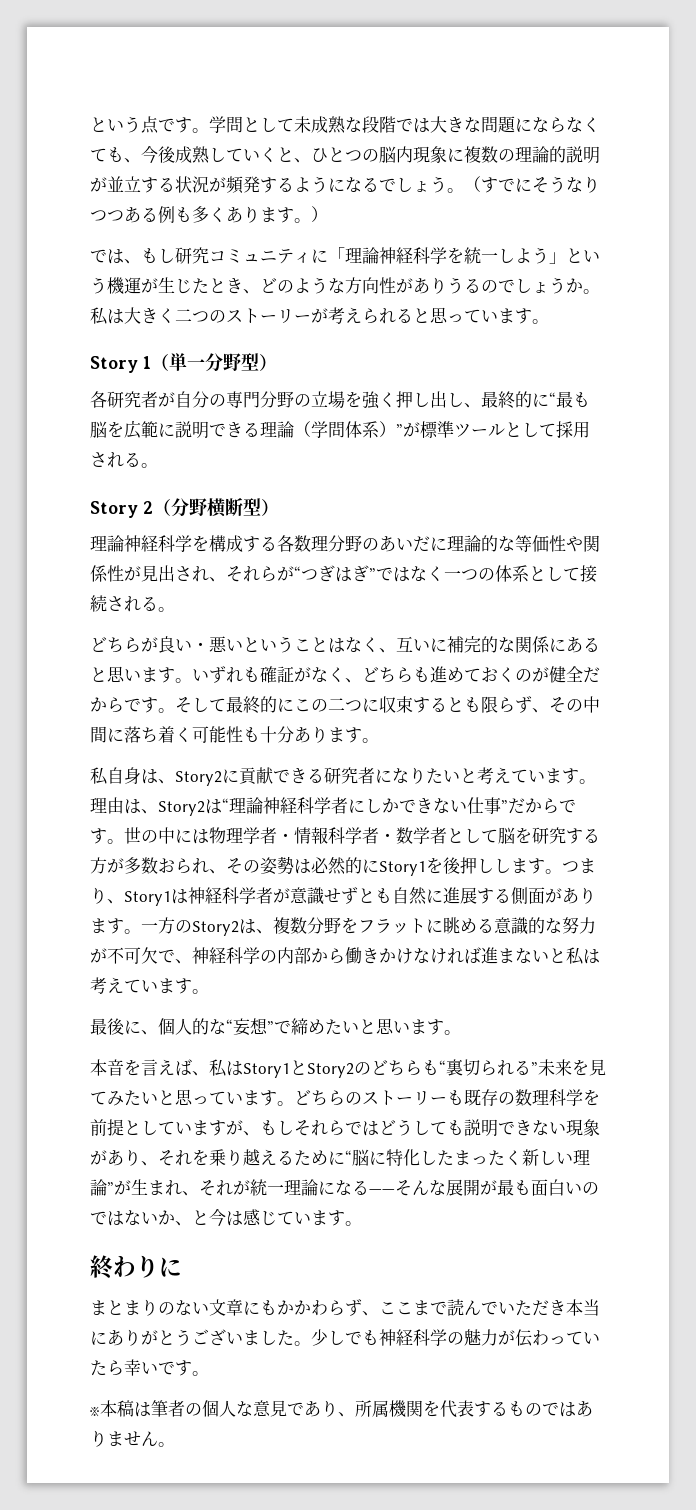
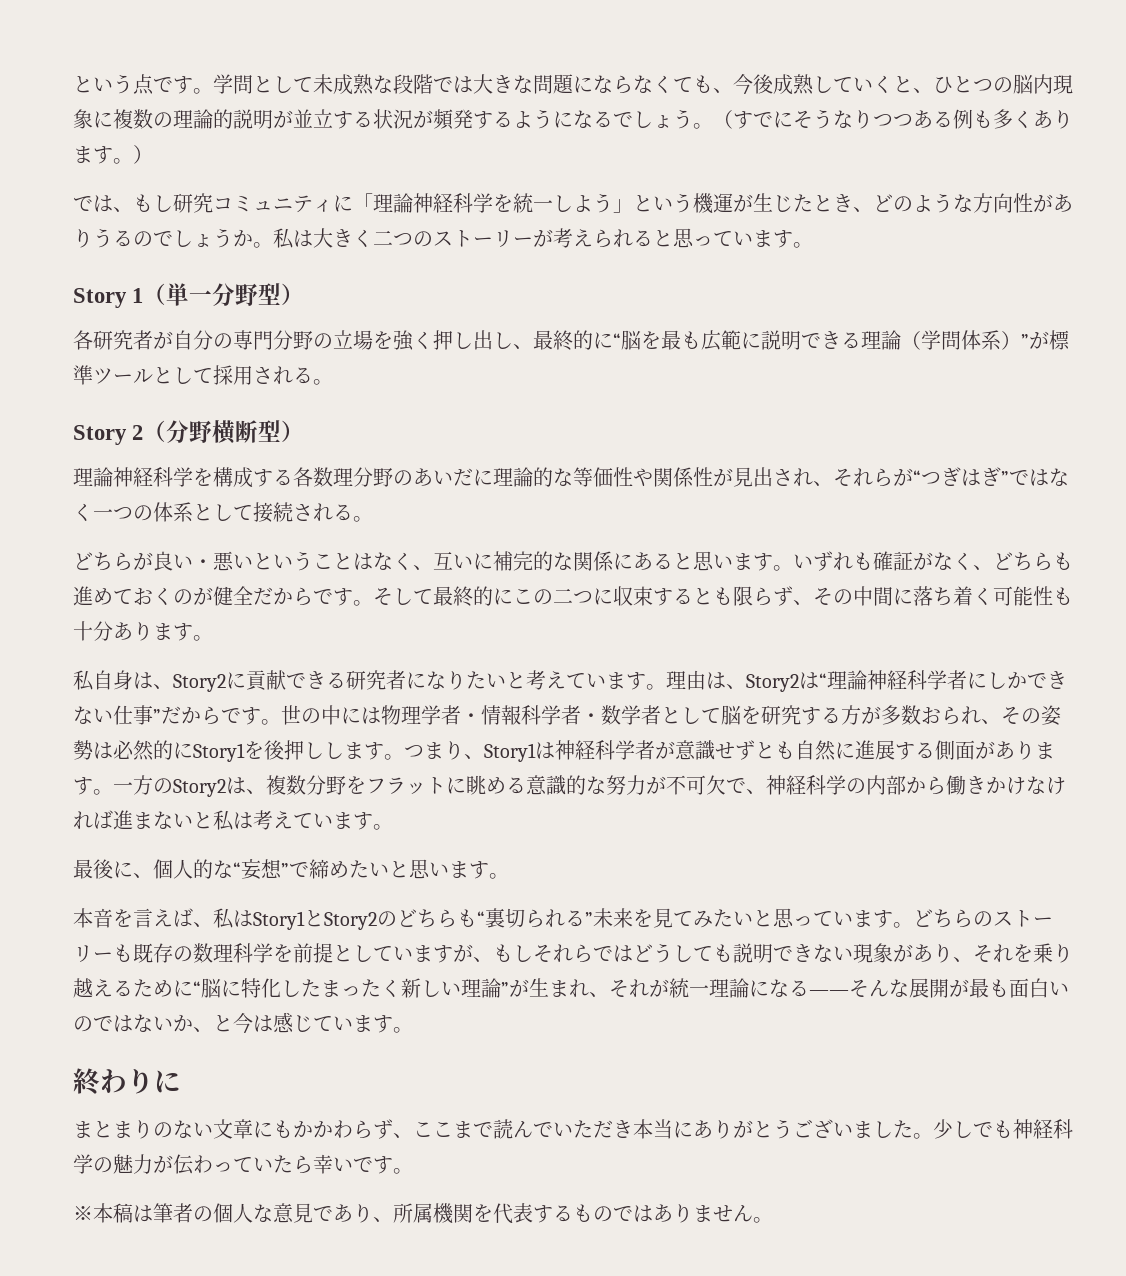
- 各研究者が自分の専門分野の立場を強く押し出し、最終的に“最も脳を広範に説明できる理論（学問体系）”が標準ツールとして採用される。
+ 各研究者が自分の専門分野の立場を強く押し出し、最終的に“脳を最も広範に説明できる理論（学問体系）”が標準ツールとして採用される。

